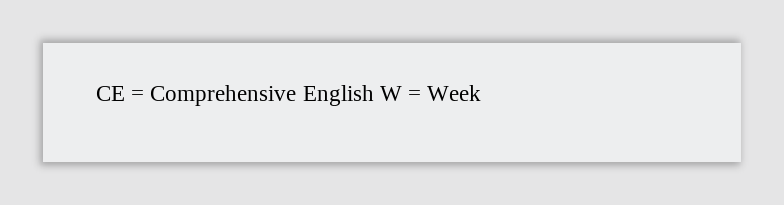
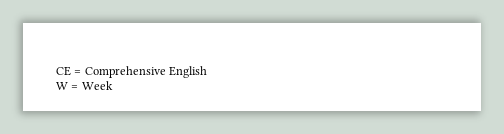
- CE = Comprehensive English W = Week
+ CE = Comprehensive English
+ W = Week

